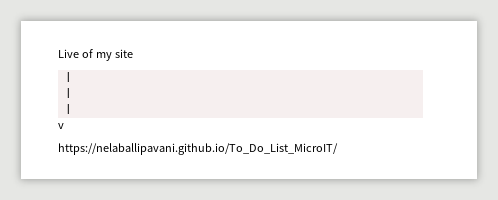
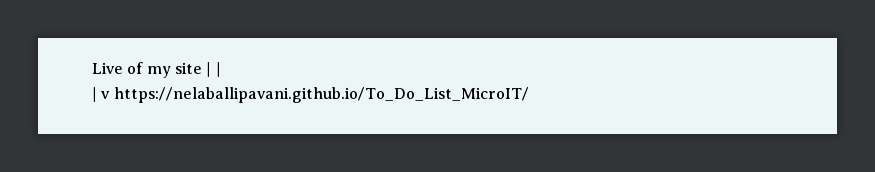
- Live of my site
- |
- |
- |
- v
- https://nelaballipavani.github.io/To_Do_List_MicroIT/
+ Live of my site | |
+ | v https://nelaballipavani.github.io/To_Do_List_MicroIT/

